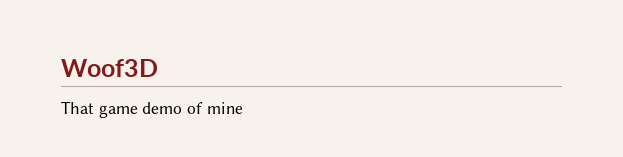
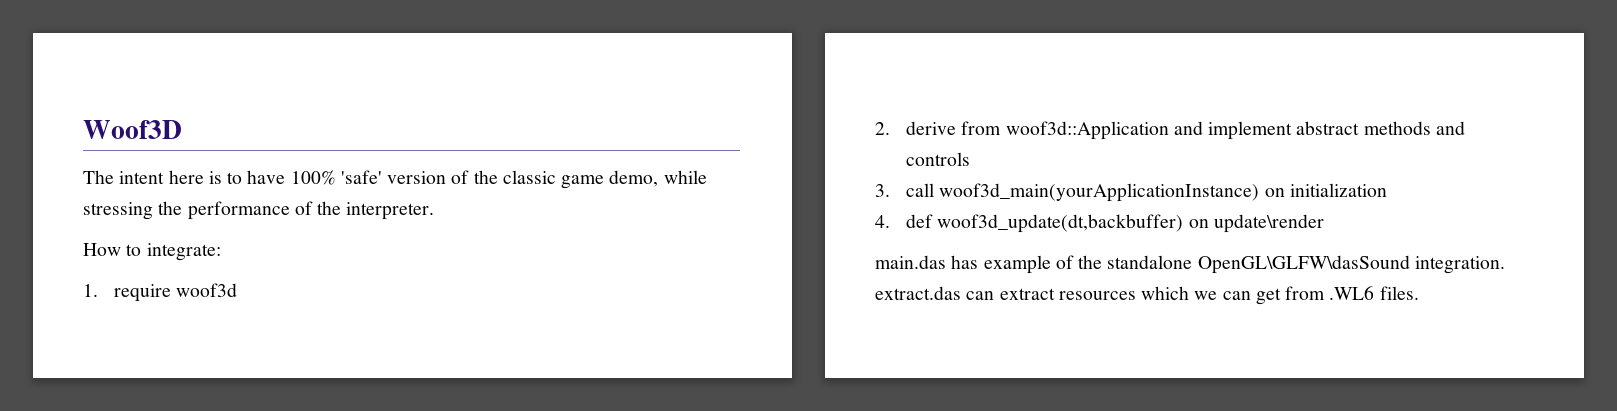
- That game demo of mine
+ The intent here is to have 100% 'safe' version of the classic game demo, while stressing the performance of the interpreter.
+ How to integrate:
+ 1. require woof3d
+ 2. derive from woof3d::Application and implement abstract methods and controls
+ 3. call woof3d_main(yourApplicationInstance) on initialization
+ 4. def woof3d_update(dt,backbuffer) on update\render
+ main.das has example of the standalone OpenGL\GLFW\dasSound integration. extract.das can extract resources which we can get from .WL6 files.

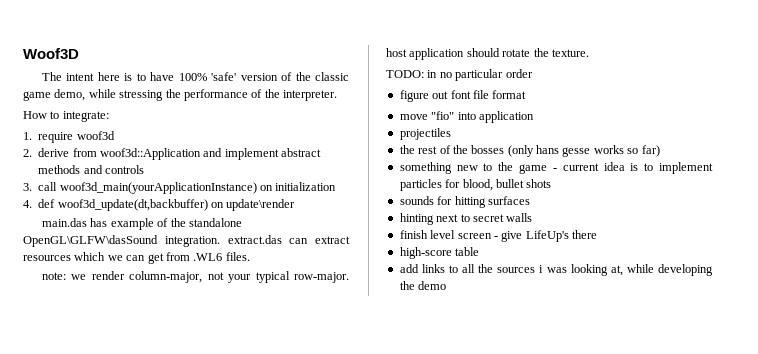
+ note: we render column-major, not your typical row-major. host application should rotate the texture.
+ TODO: in no particular order
+ figure out font file format
+ move "fio" into application
+ projectiles
+ the rest of the bosses (only hans gesse works so far)
+ something new to the game - current idea is to implement particles for blood, bullet shots
+ sounds for hitting surfaces
+ hinting next to secret walls
+ finish level screen - give LifeUp's there
+ high-score table
+ add links to all the sources i was looking at, while developing the demo

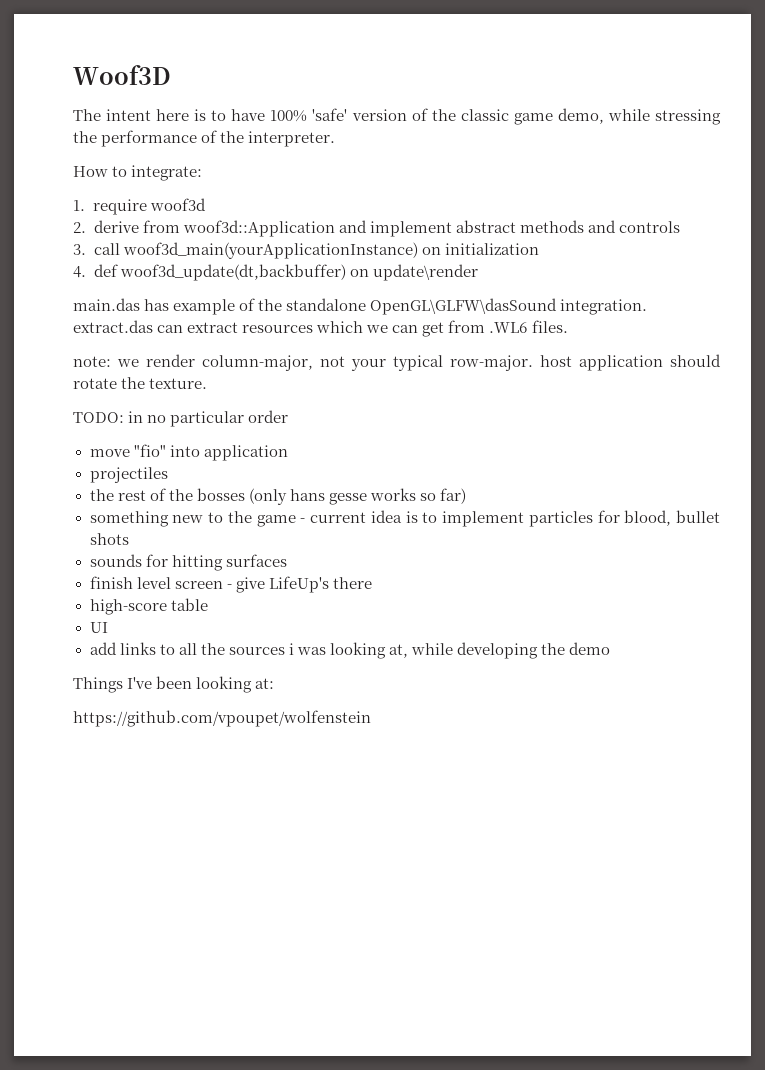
- figure out font file format
- hinting next to secret walls
+ UI
+ Things I've been looking at:
+ https://github.com/vpoupet/wolfenstein

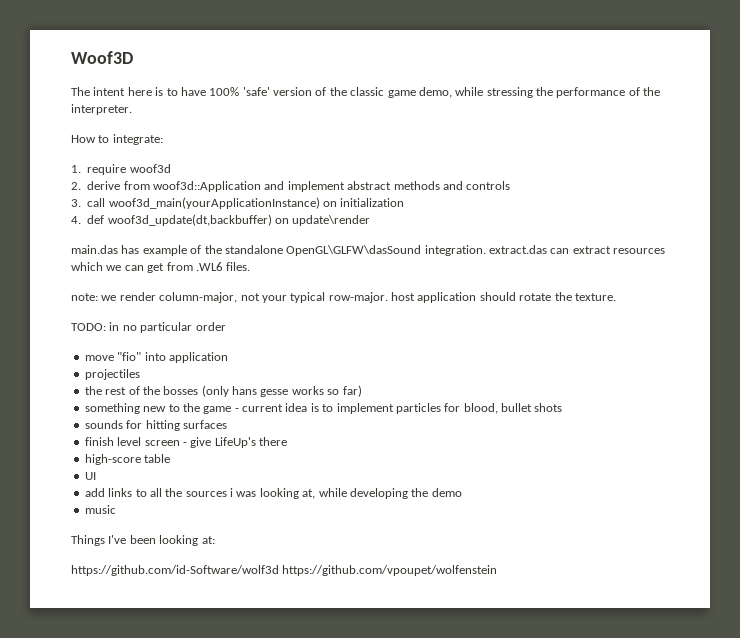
+ music
- https://github.com/vpoupet/wolfenstein
+ https://github.com/id-Software/wolf3d https://github.com/vpoupet/wolfenstein

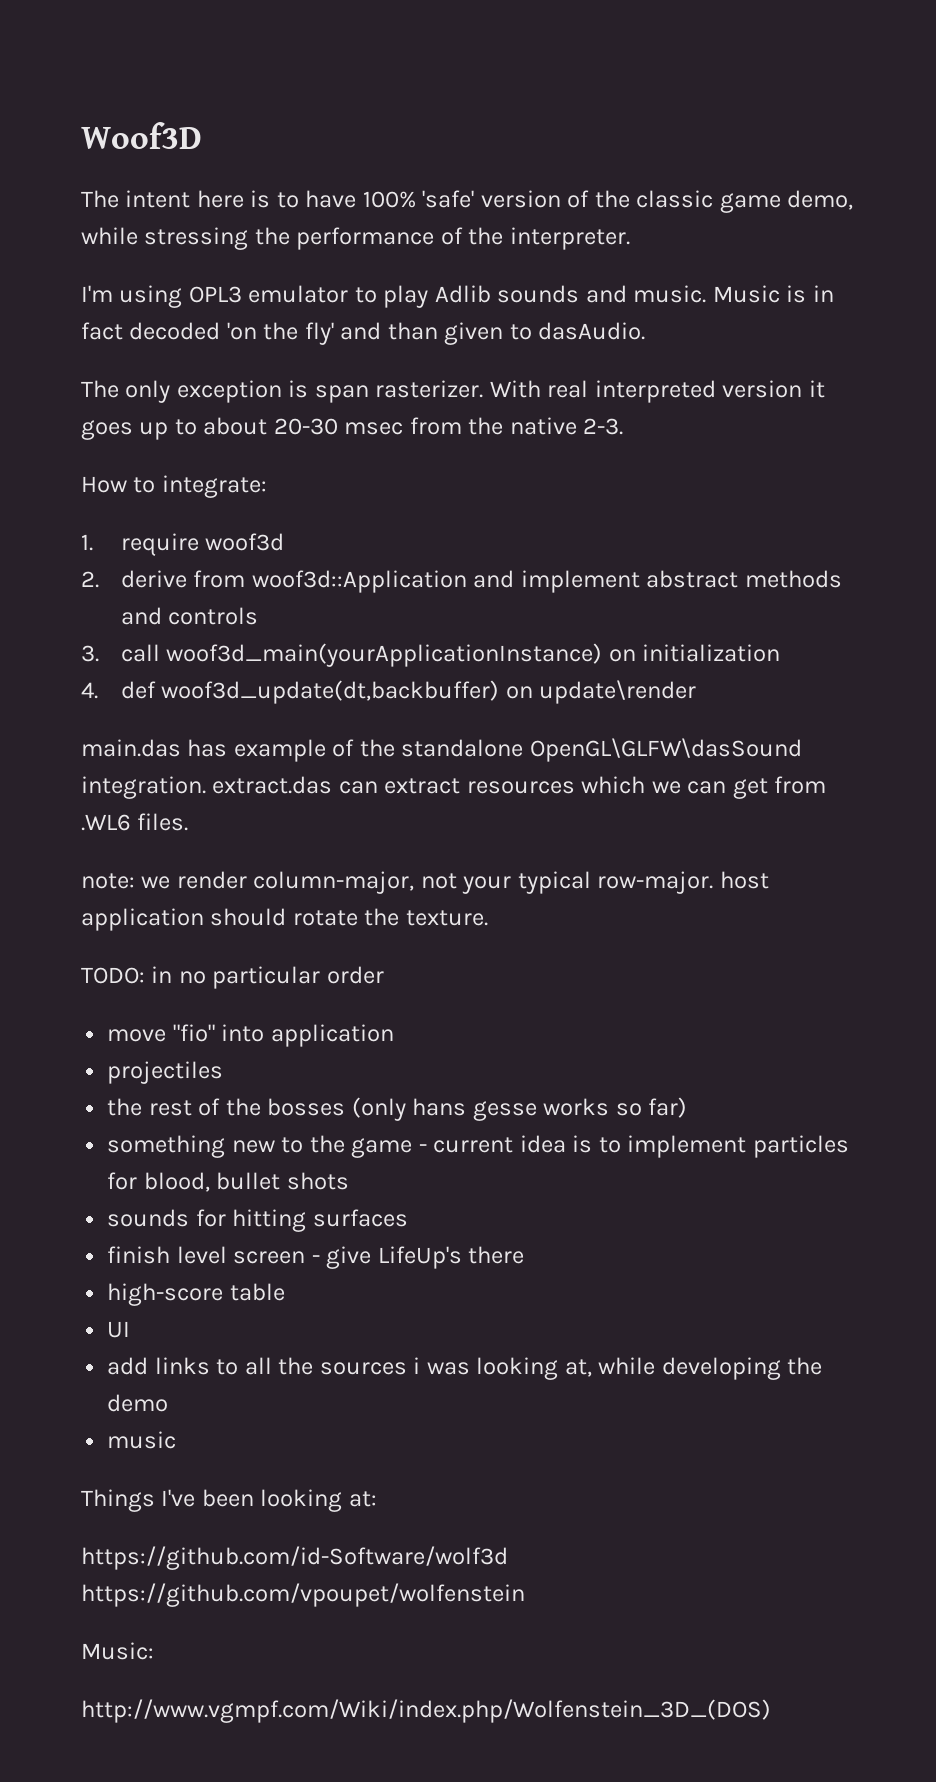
+ I'm using OPL3 emulator to play Adlib sounds and music. Music is in fact decoded 'on the fly' and than given to dasAudio.
+ The only exception is span rasterizer. With real interpreted version it goes up to about 20-30 msec from the native 2-3.
+ Music:
+ http://www.vgmpf.com/Wiki/index.php/Wolfenstein_3D_(DOS)

